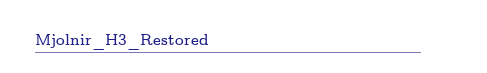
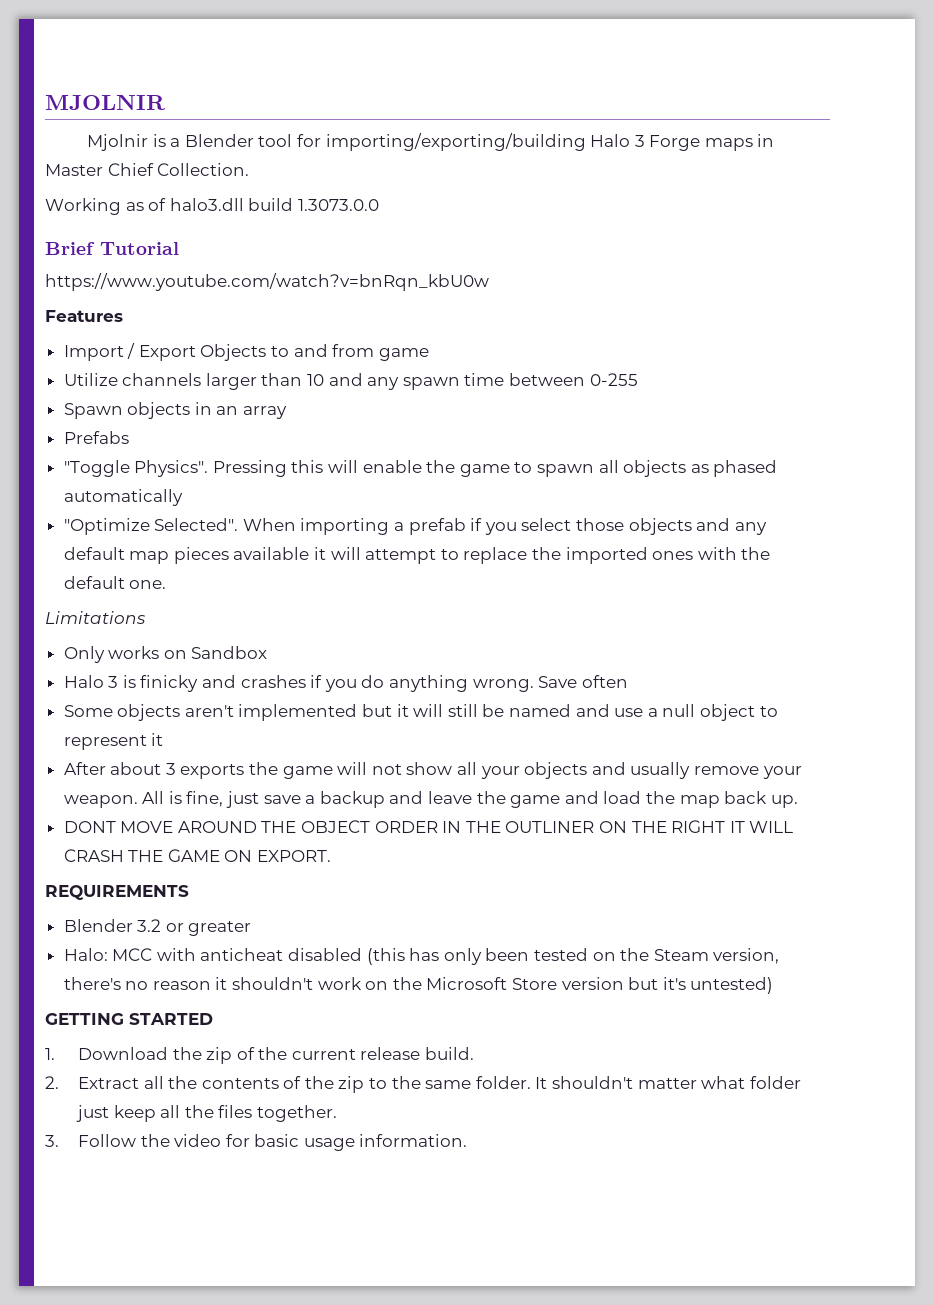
- Mjolnir_H3_Restored
+ MJOLNIR
+ Mjolnir is a Blender tool for importing/exporting/building Halo 3 Forge maps in Master Chief Collection.
+ Working as of halo3.dll build 1.3073.0.0
+ Brief Tutorial
+ https://www.youtube.com/watch?v=bnRqn_kbU0w
+ Features
+ Import / Export Objects to and from game
+ Utilize channels larger than 10 and any spawn time between 0-255
+ Spawn objects in an array
+ Prefabs
+ "Toggle Physics". Pressing this will enable the game to spawn all objects as phased automatically
+ "Optimize Selected". When importing a prefab if you select those objects and any default map pieces available it will attempt to replace the imported ones with the default one.
+ Limitations
+ Only works on Sandbox
+ Halo 3 is finicky and crashes if you do anything wrong. Save often
+ Some objects aren't implemented but it will still be named and use a null object to represent it
+ After about 3 exports the game will not show all your objects and usually remove your weapon. All is fine, just save a backup and leave the game and load the map back up.
+ DONT MOVE AROUND THE OBJECT ORDER IN THE OUTLINER ON THE RIGHT IT WILL CRASH THE GAME ON EXPORT.
+ REQUIREMENTS
+ Blender 3.2 or greater
+ Halo: MCC with anticheat disabled (this has only been tested on the Steam version, there's no reason it shouldn't work on the Microsoft Store version but it's untested)
+ GETTING STARTED
+ 1. Download the zip of the current release build.
+ 2. Extract all the contents of the zip to the same folder. It shouldn't matter what folder just keep all the files together.
+ 3. Follow the video for basic usage information.

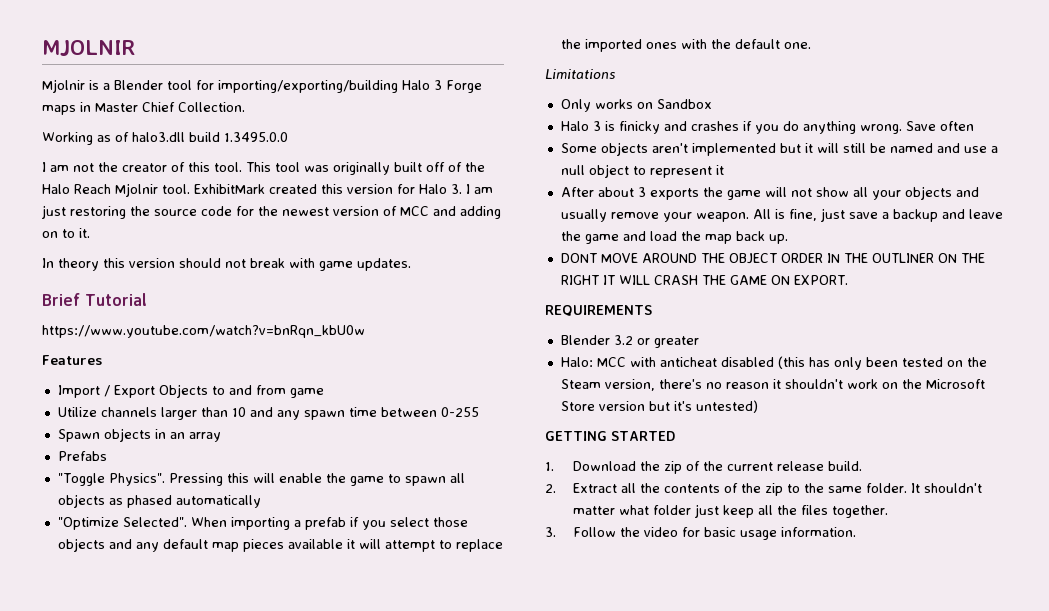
- Working as of halo3.dll build 1.3073.0.0
+ Working as of halo3.dll build 1.3495.0.0
+ I am not the creator of this tool. This tool was originally built off of the Halo Reach Mjolnir tool. ExhibitMark created this version for Halo 3. I am just restoring the source code for the newest version of MCC and adding on to it.
+ In theory this version should not break with game updates.

